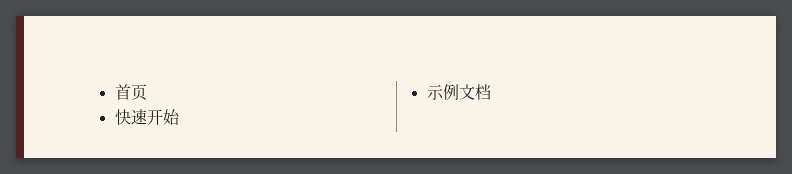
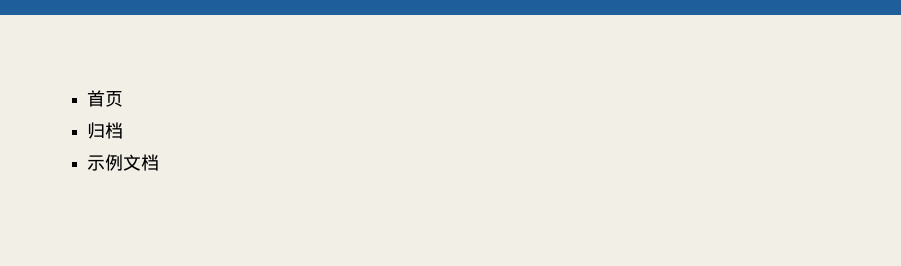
- 快速开始
+ 归档

